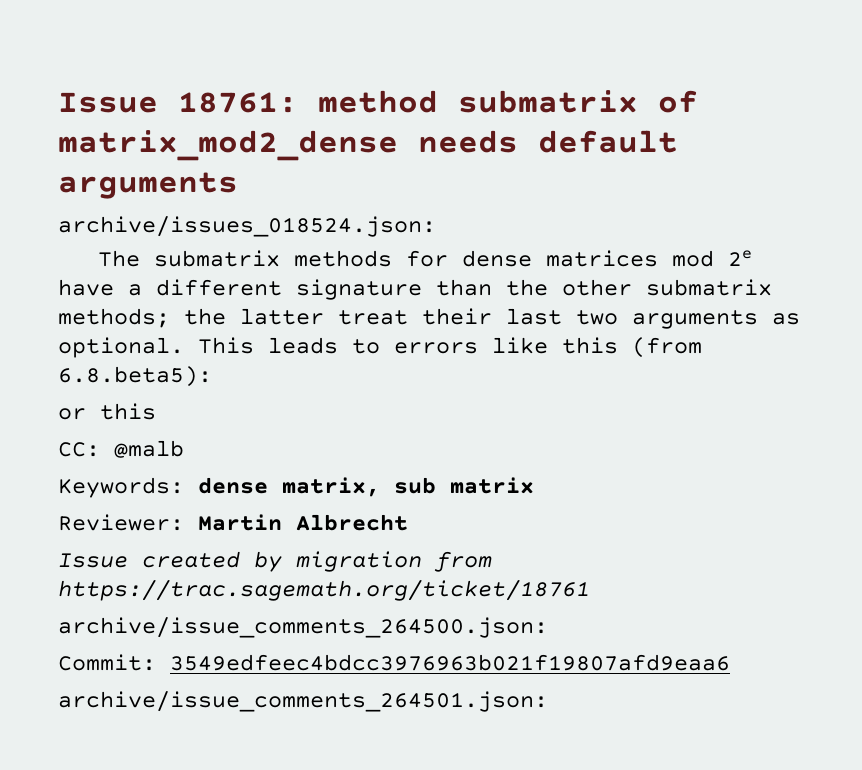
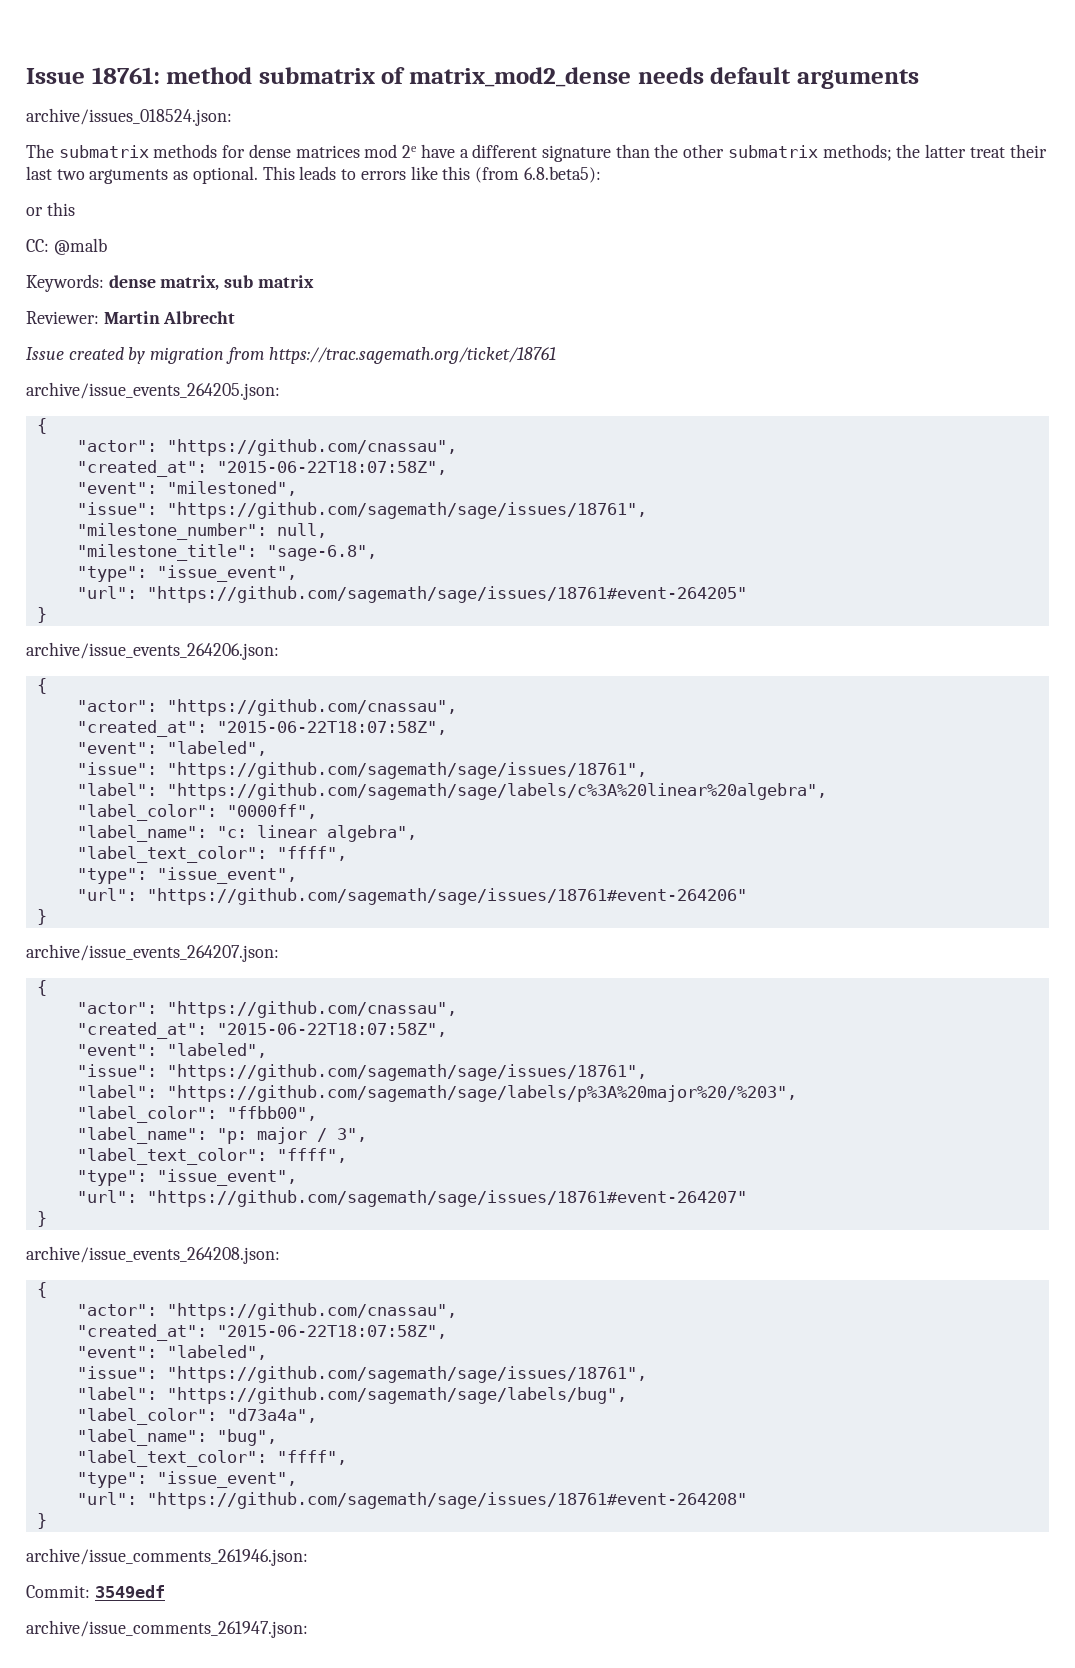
- archive/issue_comments_264500.json:
+ archive/issue_events_264205.json:
+ {
+ "actor": "https://github.com/cnassau",
+ "created_at": "2015-06-22T18:07:58Z",
+ "event": "milestoned",
+ "issue": "https://github.com/sagemath/sage/issues/18761",
+ "milestone_number": null,
+ "milestone_title": "sage-6.8",
+ "type": "issue_event",
+ "url": "https://github.com/sagemath/sage/issues/18761#event-264205"
+ }
+ archive/issue_events_264206.json:
+ {
+ "actor": "https://github.com/cnassau",
+ "created_at": "2015-06-22T18:07:58Z",
+ "event": "labeled",
+ "issue": "https://github.com/sagemath/sage/issues/18761",
+ "label": "https://github.com/sagemath/sage/labels/c%3A%20linear%20algebra",
+ "label_color": "0000ff",
+ "label_name": "c: linear algebra",
+ "label_text_color": "ffff",
+ "type": "issue_event",
+ "url": "https://github.com/sagemath/sage/issues/18761#event-264206"
+ }
+ archive/issue_events_264207.json:
+ {
+ "actor": "https://github.com/cnassau",
+ "created_at": "2015-06-22T18:07:58Z",
+ "event": "labeled",
+ "issue": "https://github.com/sagemath/sage/issues/18761",
+ "label": "https://github.com/sagemath/sage/labels/p%3A%20major%20/%203",
+ "label_color": "ffbb00",
+ "label_name": "p: major / 3",
+ "label_text_color": "ffff",
+ "type": "issue_event",
+ "url": "https://github.com/sagemath/sage/issues/18761#event-264207"
+ }
+ archive/issue_events_264208.json:
+ {
+ "actor": "https://github.com/cnassau",
+ "created_at": "2015-06-22T18:07:58Z",
+ "event": "labeled",
+ "issue": "https://github.com/sagemath/sage/issues/18761",
+ "label": "https://github.com/sagemath/sage/labels/bug",
+ "label_color": "d73a4a",
+ "label_name": "bug",
+ "label_text_color": "ffff",
+ "type": "issue_event",
+ "url": "https://github.com/sagemath/sage/issues/18761#event-264208"
+ }
+ archive/issue_comments_261946.json:
- Commit: 3549edfeec4bdcc3976963b021f19807afd9eaa6
- archive/issue_comments_264501.json:
+ Commit: 3549edf
+ archive/issue_comments_261947.json:

